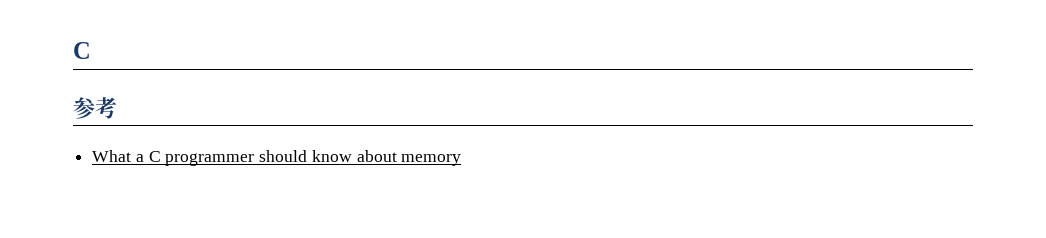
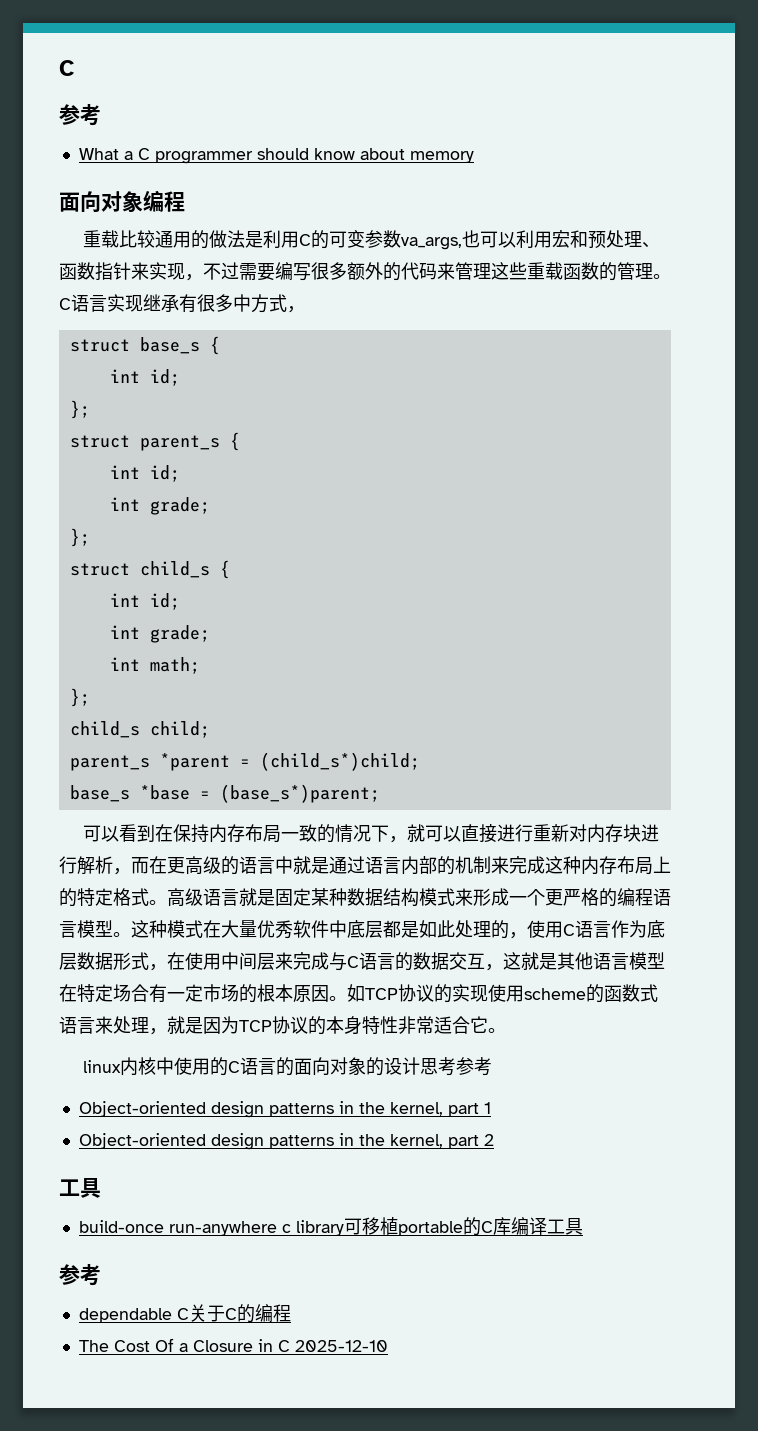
+ 面向对象编程
+ 重载比较通用的做法是利用C的可变参数va_args,也可以利用宏和预处理、函数指针来实现，不过需要编写很多额外的代码来管理这些重载函数的管理。C语言实现继承有很多中方式，
+ struct base_s {
+ int id;
+ };
+ struct parent_s {
+ int id;
+ int grade;
+ };
+ struct child_s {
+ int id;
+ int grade;
+ int math;
+ };
+ child_s child;
+ parent_s *parent = (child_s*)child;
+ base_s *base = (base_s*)parent;
+ 可以看到在保持内存布局一致的情况下，就可以直接进行重新对内存块进行解析，而在更高级的语言中就是通过语言内部的机制来完成这种内存布局上的特定格式。高级语言就是固定某种数据结构模式来形成一个更严格的编程语言模型。这种模式在大量优秀软件中底层都是如此处理的，使用C语言作为底层数据形式，在使用中间层来完成与C语言的数据交互，这就是其他语言模型在特定场合有一定市场的根本原因。如TCP协议的实现使用scheme的函数式语言来处理，就是因为TCP协议的本身特性非常适合它。
+ linux内核中使用的C语言的面向对象的设计思考参考
+ Object-oriented design patterns in the kernel, part 1
+ Object-oriented design patterns in the kernel, part 2
+ 工具
+ build-once run-anywhere c library可移植portable的C库编译工具
+ 参考
+ dependable C关于C的编程
+ The Cost Of a Closure in C 2025-12-10

